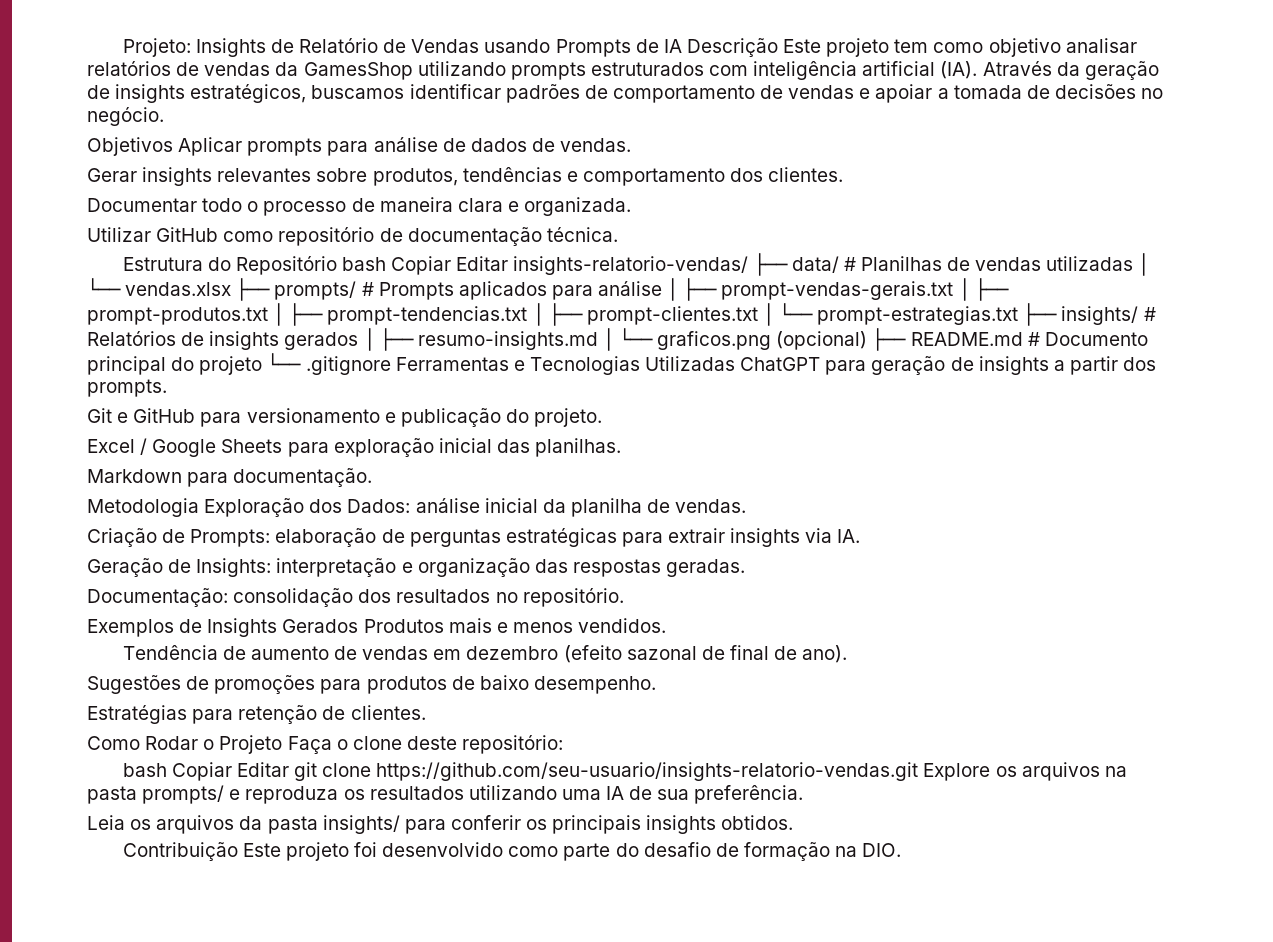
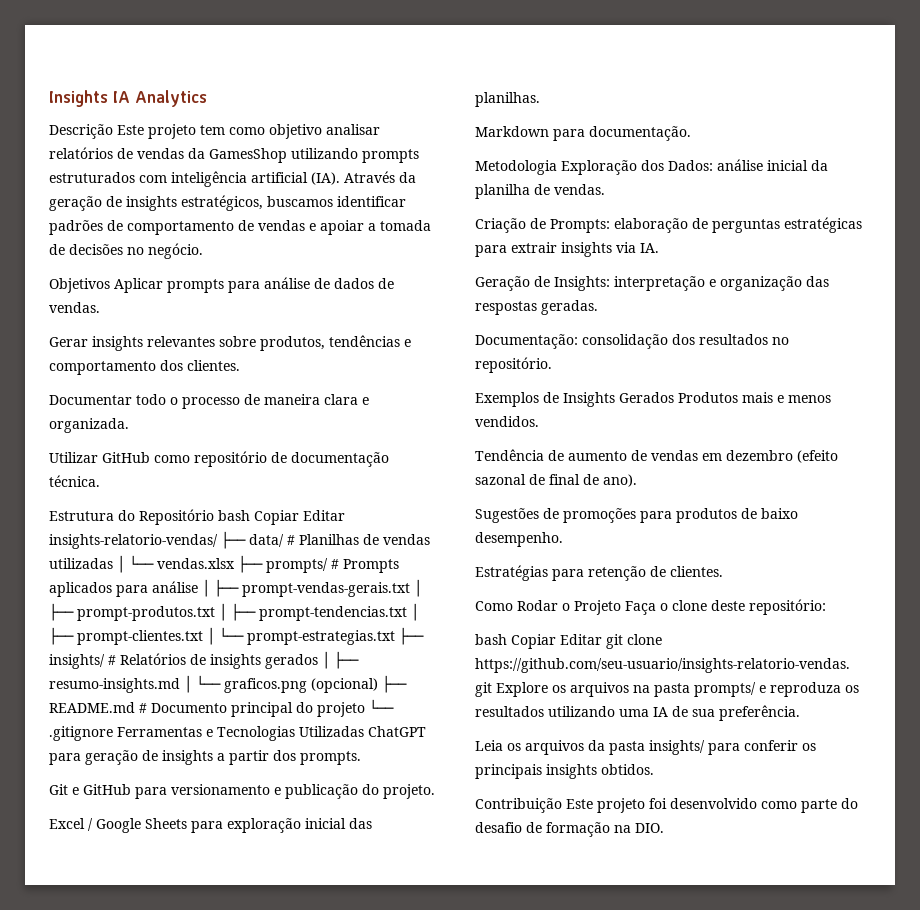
- Projeto: Insights de Relatório de Vendas usando Prompts de IA Descrição Este projeto tem como objetivo analisar relatórios de vendas da GamesShop utilizando prompts estruturados com inteligência artificial (IA). Através da geração de insights estratégicos, buscamos identificar padrões de comportamento de vendas e apoiar a tomada de decisões no negócio.
+ Insights IA Analytics
+ Descrição Este projeto tem como objetivo analisar relatórios de vendas da GamesShop utilizando prompts estruturados com inteligência artificial (IA). Através da geração de insights estratégicos, buscamos identificar padrões de comportamento de vendas e apoiar a tomada de decisões no negócio.

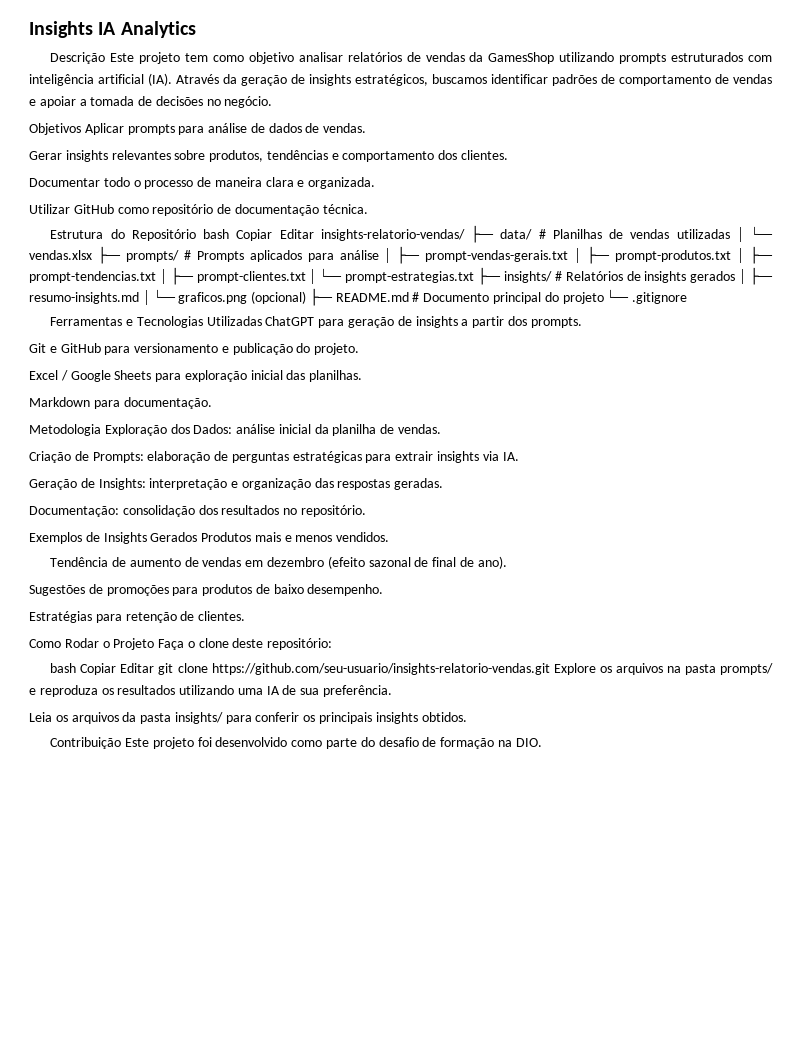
- Estrutura do Repositório bash Copiar Editar insights-relatorio-vendas/ ├── data/ # Planilhas de vendas utilizadas │ └── vendas.xlsx ├── prompts/ # Prompts aplicados para análise │ ├── prompt-vendas-gerais.txt │ ├── prompt-produtos.txt │ ├── prompt-tendencias.txt │ ├── prompt-clientes.txt │ └── prompt-estrategias.txt ├── insights/ # Relatórios de insights gerados │ ├── resumo-insights.md │ └── graficos.png (opcional) ├── README.md # Documento principal do projeto └── .gitignore Ferramentas e Tecnologias Utilizadas ChatGPT para geração de insights a partir dos prompts.
+ Estrutura do Repositório bash Copiar Editar insights-relatorio-vendas/ ├── data/ # Planilhas de vendas utilizadas │ └── vendas.xlsx ├── prompts/ # Prompts aplicados para análise │ ├── prompt-vendas-gerais.txt │ ├── prompt-produtos.txt │ ├── prompt-tendencias.txt │ ├── prompt-clientes.txt │ └── prompt-estrategias.txt ├── insights/ # Relatórios de insights gerados │ ├── resumo-insights.md │ └── graficos.png (opcional) ├── README.md # Documento principal do projeto └── .gitignore
+ Ferramentas e Tecnologias Utilizadas ChatGPT para geração de insights a partir dos prompts.

